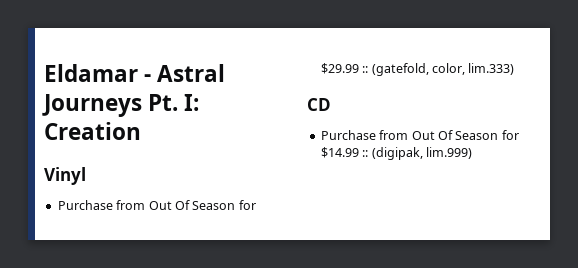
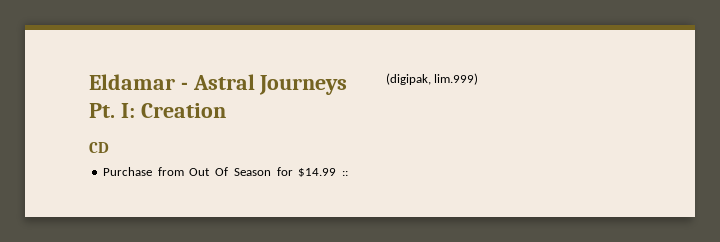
- Vinyl
- Purchase from Out Of Season for $29.99 :: (gatefold, color, lim.333)

